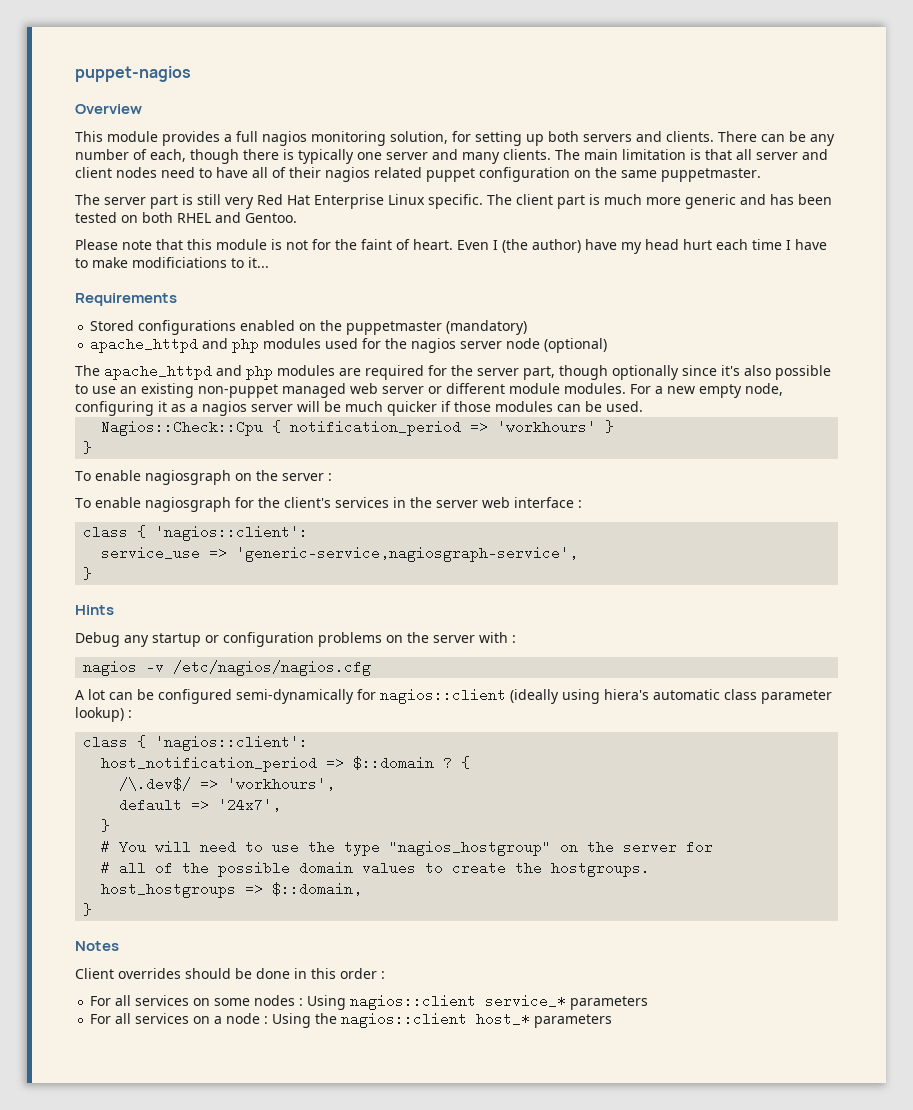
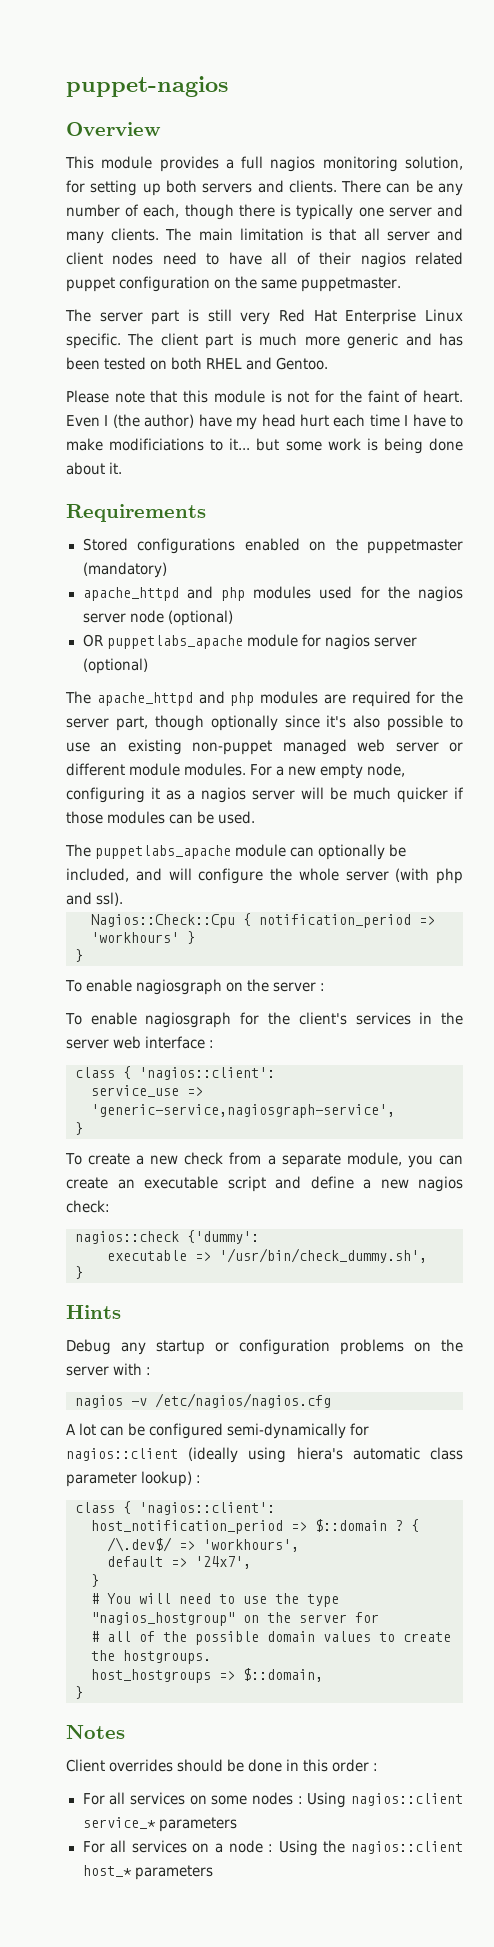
- Even I (the author) have my head hurt each time I have to make modificiations to it...
+ Even I (the author) have my head hurt each time I have to make modificiations to it... but some work is being done about it.
+ OR puppetlabs_apache module for nagios server (optional)
+ The puppetlabs_apache module can optionally be included, and will configure the whole server (with php and ssl).
+ To create a new check from a separate module, you can create an executable script and define a new nagios check:
+ nagios::check {'dummy':
+ executable => '/usr/bin/check_dummy.sh',
+ }

